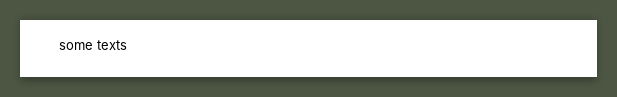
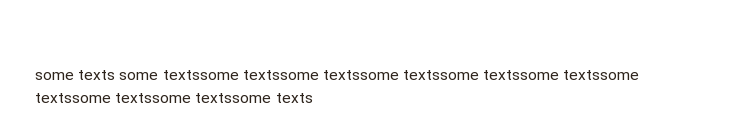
- some texts
+ some texts some textssome textssome textssome textssome textssome textssome textssome textssome textssome texts

